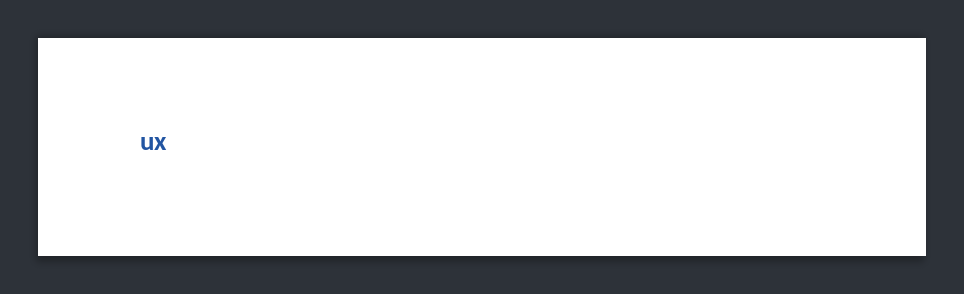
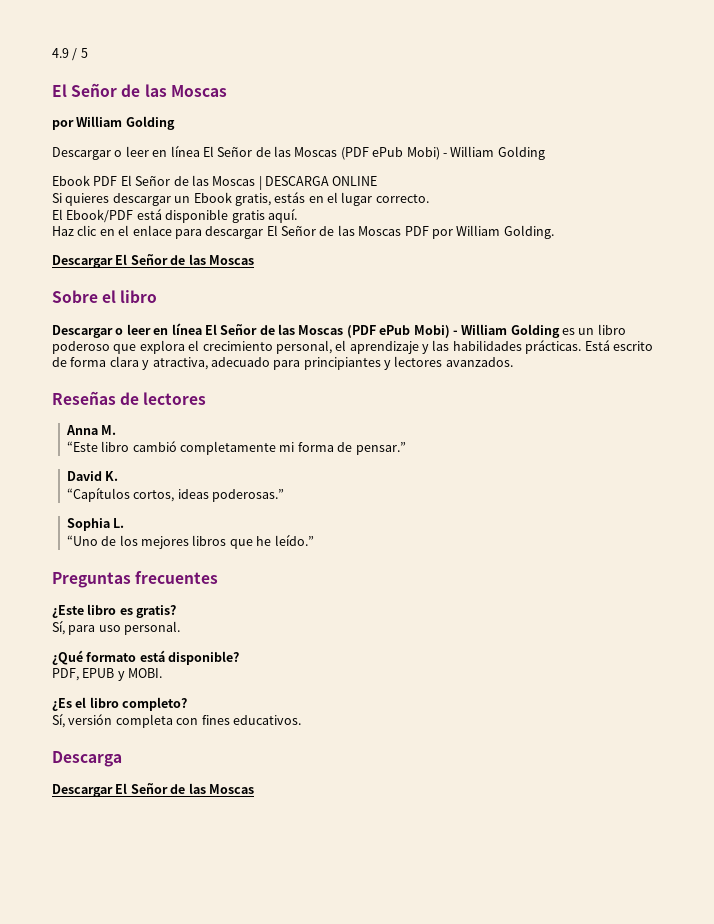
- ux
+ 4.9 / 5
+ El Señor de las Moscas
+ por William Golding
+ Descargar o leer en línea El Señor de las Moscas (PDF ePub Mobi) - William Golding
+ Ebook PDF El Señor de las Moscas | DESCARGA ONLINE
+ Si quieres descargar un Ebook gratis, estás en el lugar correcto.
+ El Ebook/PDF está disponible gratis aquí.
+ Haz clic en el enlace para descargar El Señor de las Moscas PDF por William Golding.
+ Descargar El Señor de las Moscas
+ Sobre el libro
+ Descargar o leer en línea El Señor de las Moscas (PDF ePub Mobi) - William Golding es un libro poderoso que explora el crecimiento personal, el aprendizaje y las habilidades prácticas. Está escrito de forma clara y atractiva, adecuado para principiantes y lectores avanzados.
+ Reseñas de lectores
+ Anna M.
+ “Este libro cambió completamente mi forma de pensar.”
+ David K.
+ “Capítulos cortos, ideas poderosas.”
+ Sophia L.
+ “Uno de los mejores libros que he leído.”
+ Preguntas frecuentes
+ ¿Este libro es gratis?
+ Sí, para uso personal.
+ ¿Qué formato está disponible?
+ PDF, EPUB y MOBI.
+ ¿Es el libro completo?
+ Sí, versión completa con fines educativos.
+ Descarga
+ Descargar El Señor de las Moscas

